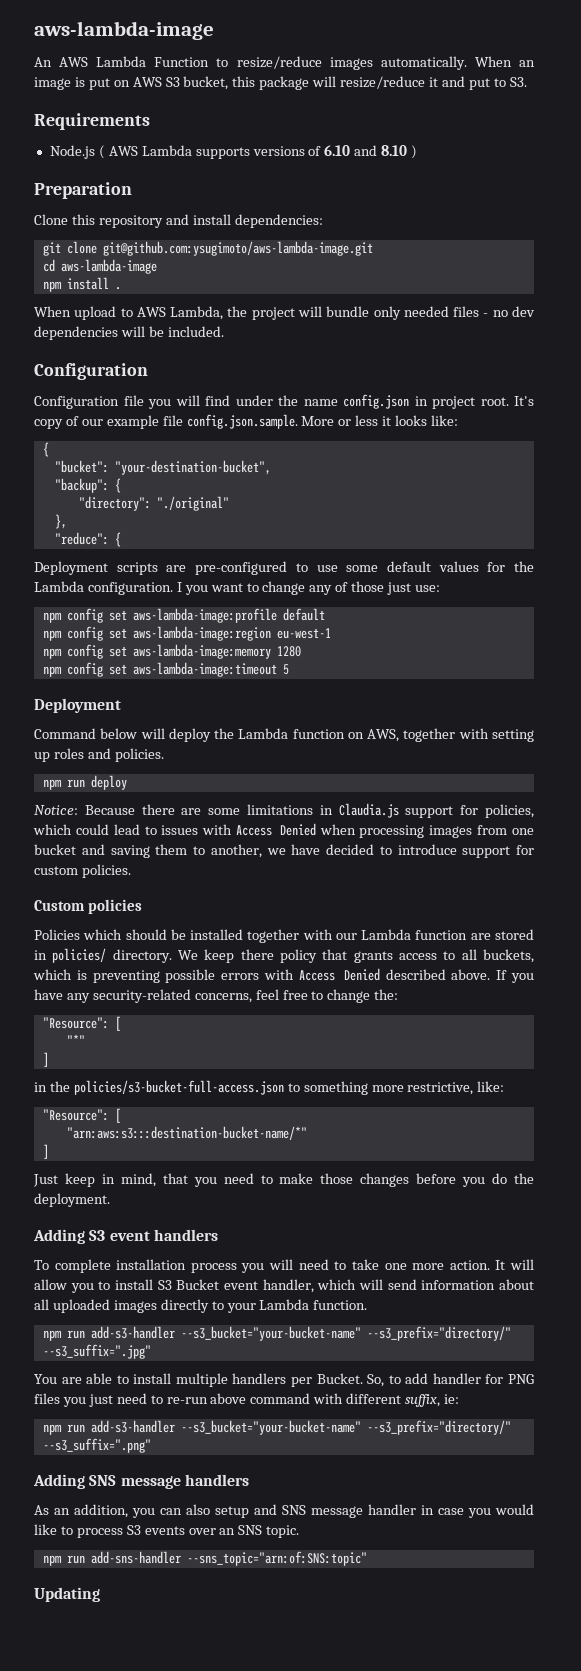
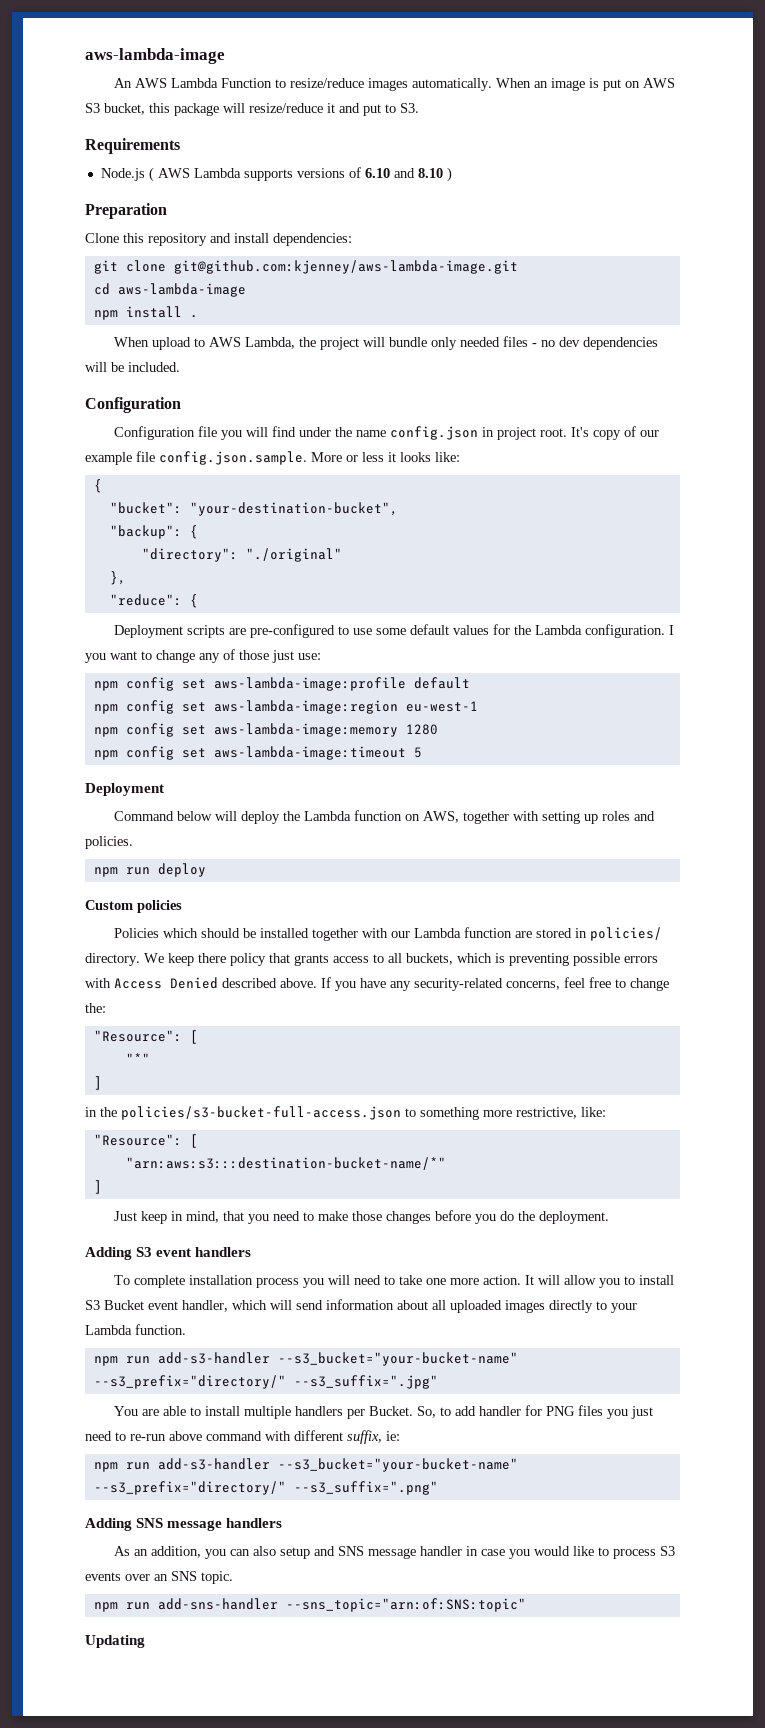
- git clone git@github.com:ysugimoto/aws-lambda-image.git
+ git clone git@github.com:kjenney/aws-lambda-image.git
- Notice: Because there are some limitations in Claudia.js support for policies, which could lead to issues with Access Denied when processing images from one bucket and saving them to another, we have decided to introduce support for custom policies.

